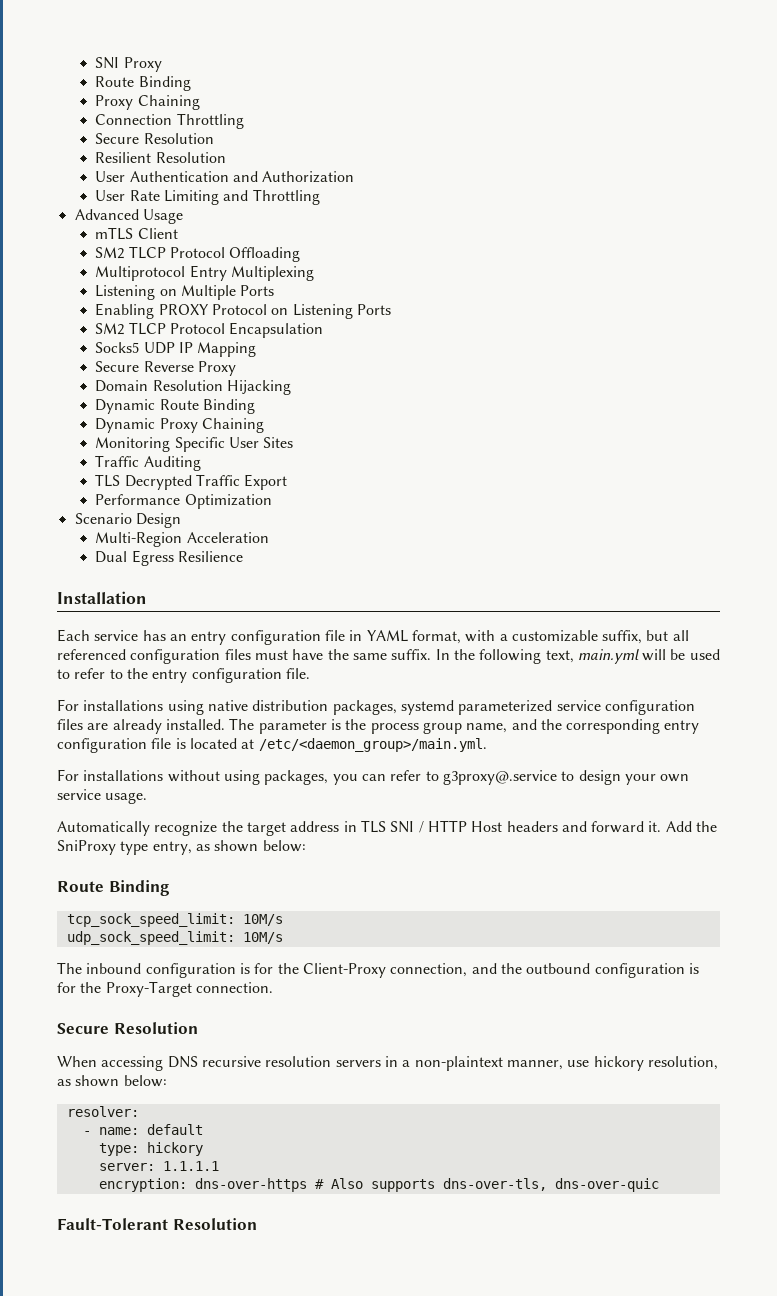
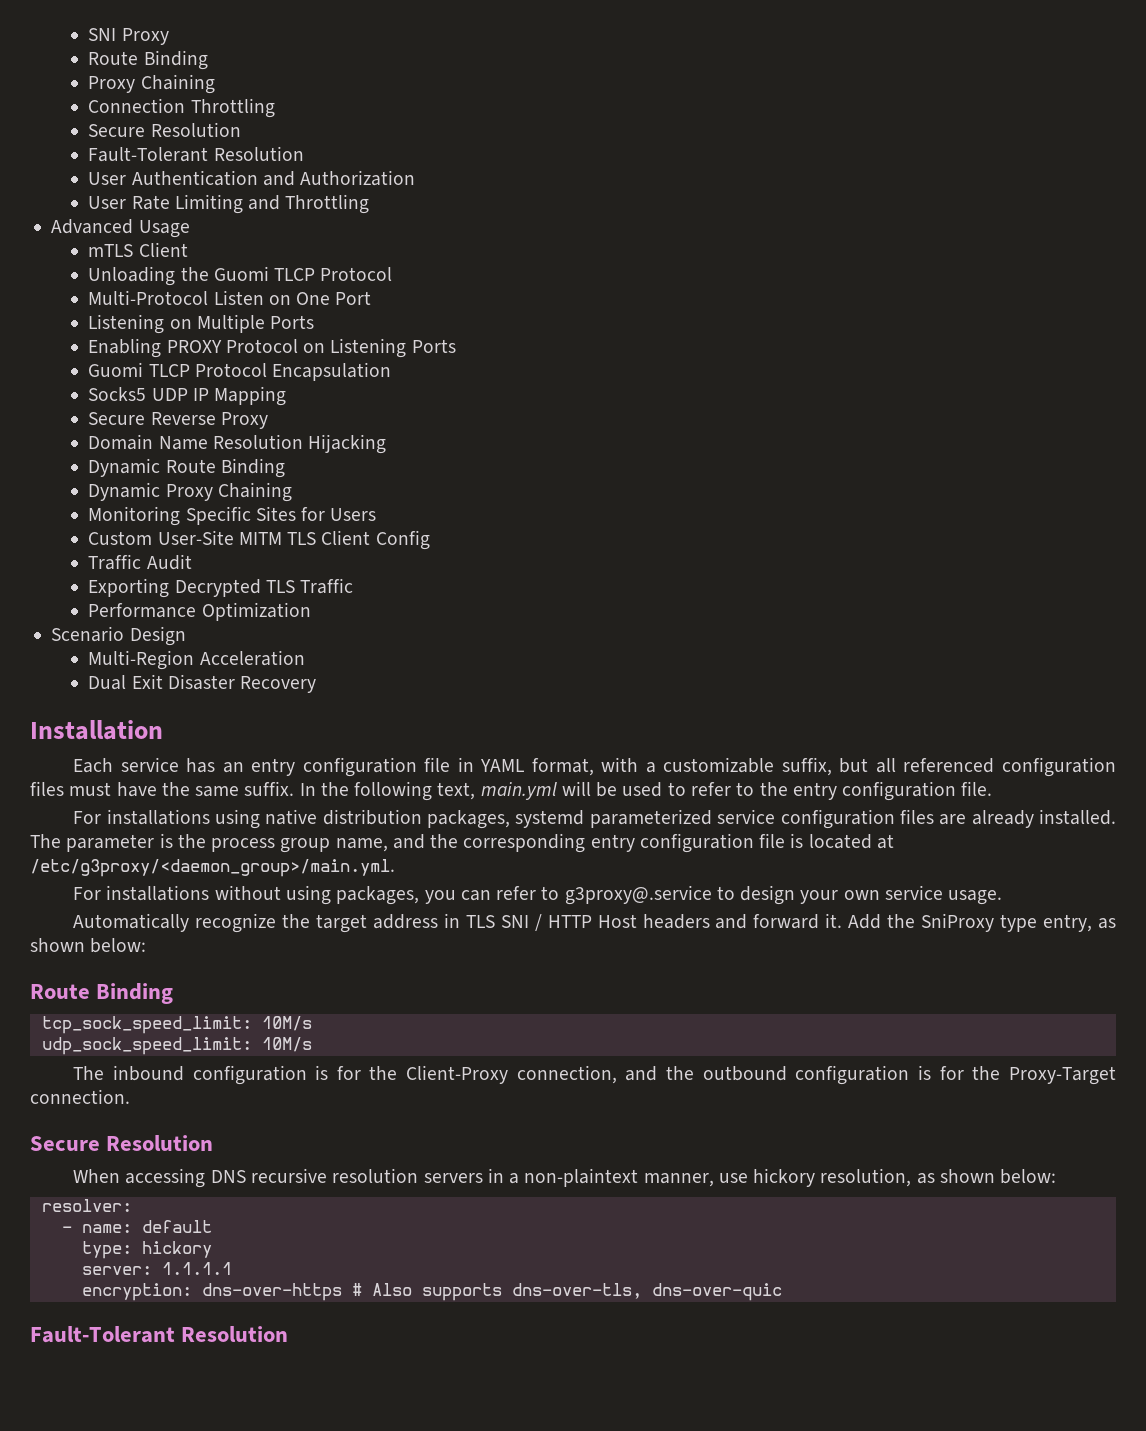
  Connection Throttling
  Secure Resolution
- Resilient Resolution
+ Fault-Tolerant Resolution
- SM2 TLCP Protocol Offloading
- Multiprotocol Entry Multiplexing
+ Unloading the Guomi TLCP Protocol
+ Multi-Protocol Listen on One Port
- SM2 TLCP Protocol Encapsulation
+ Guomi TLCP Protocol Encapsulation
- Domain Resolution Hijacking
+ Domain Name Resolution Hijacking
- Monitoring Specific User Sites
- Traffic Auditing
- TLS Decrypted Traffic Export
+ Monitoring Specific Sites for Users
+ Custom User-Site MITM TLS Client Config
+ Traffic Audit
+ Exporting Decrypted TLS Traffic
- Dual Egress Resilience
+ Dual Exit Disaster Recovery
- The parameter is the process group name, and the corresponding entry configuration file is located at /etc/<daemon_group>/main.yml.
+ The parameter is the process group name, and the corresponding entry configuration file is located at /etc/g3proxy/<daemon_group>/main.yml.

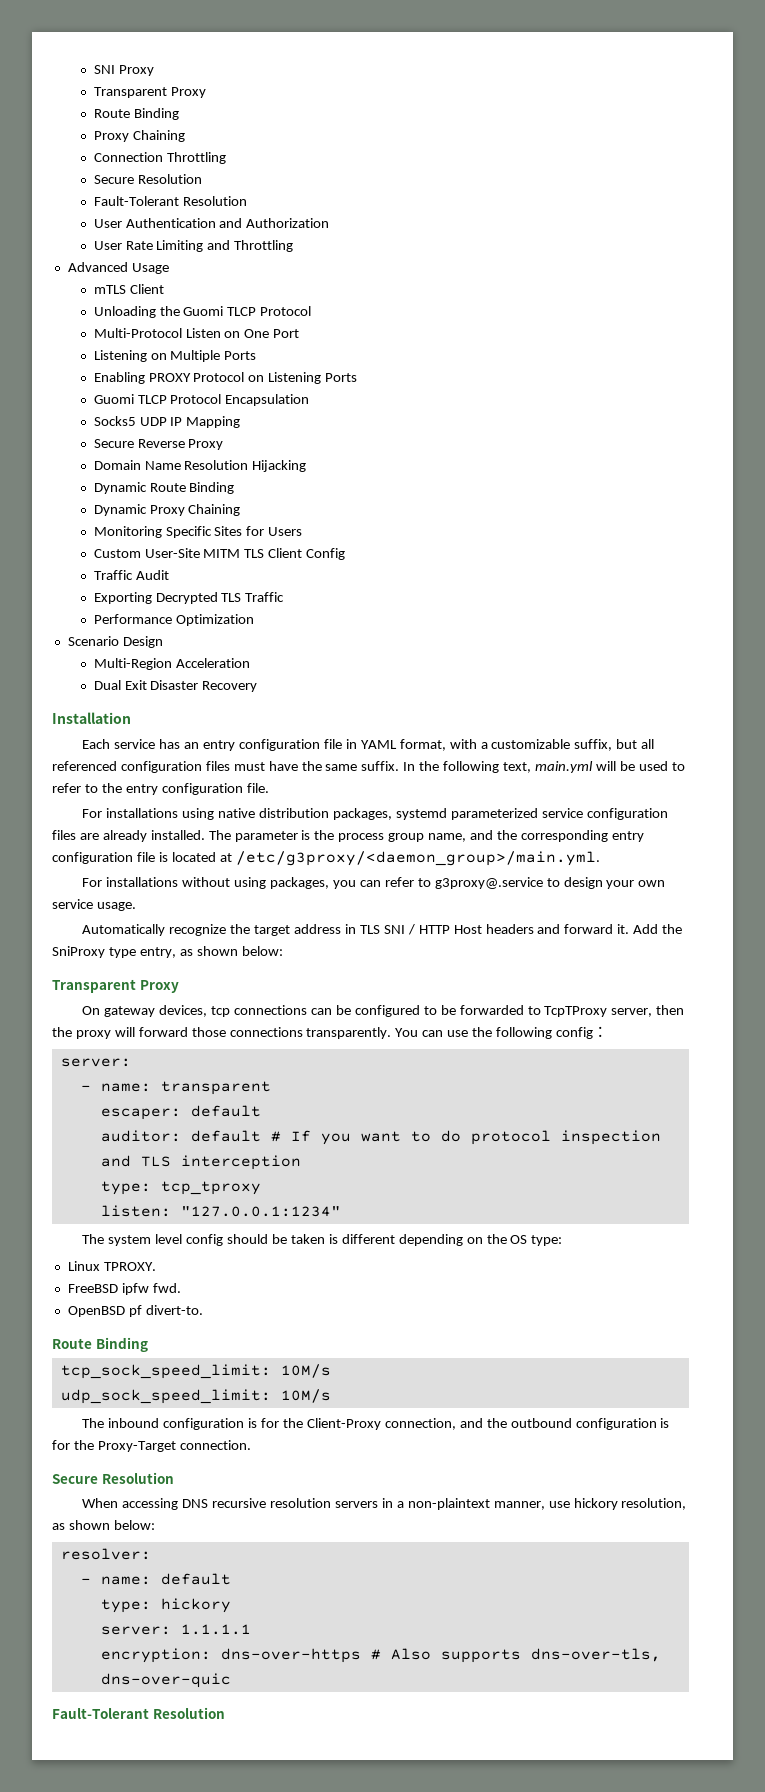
  SNI Proxy
+ Transparent Proxy
  Add the SniProxy type entry, as shown below:
+ Transparent Proxy
+ On gateway devices, tcp connections can be configured to be forwarded to TcpTProxy server, then the proxy will forward those connections transparently. You can use the following config：
+ server:
+ - name: transparent
+ escaper: default
+ auditor: default # If you want to do protocol inspection and TLS interception
+ type: tcp_tproxy
+ listen: "127.0.0.1:1234"
+ The system level config should be taken is different depending on the OS type:
+ Linux TPROXY.
+ FreeBSD ipfw fwd.
+ OpenBSD pf divert-to.

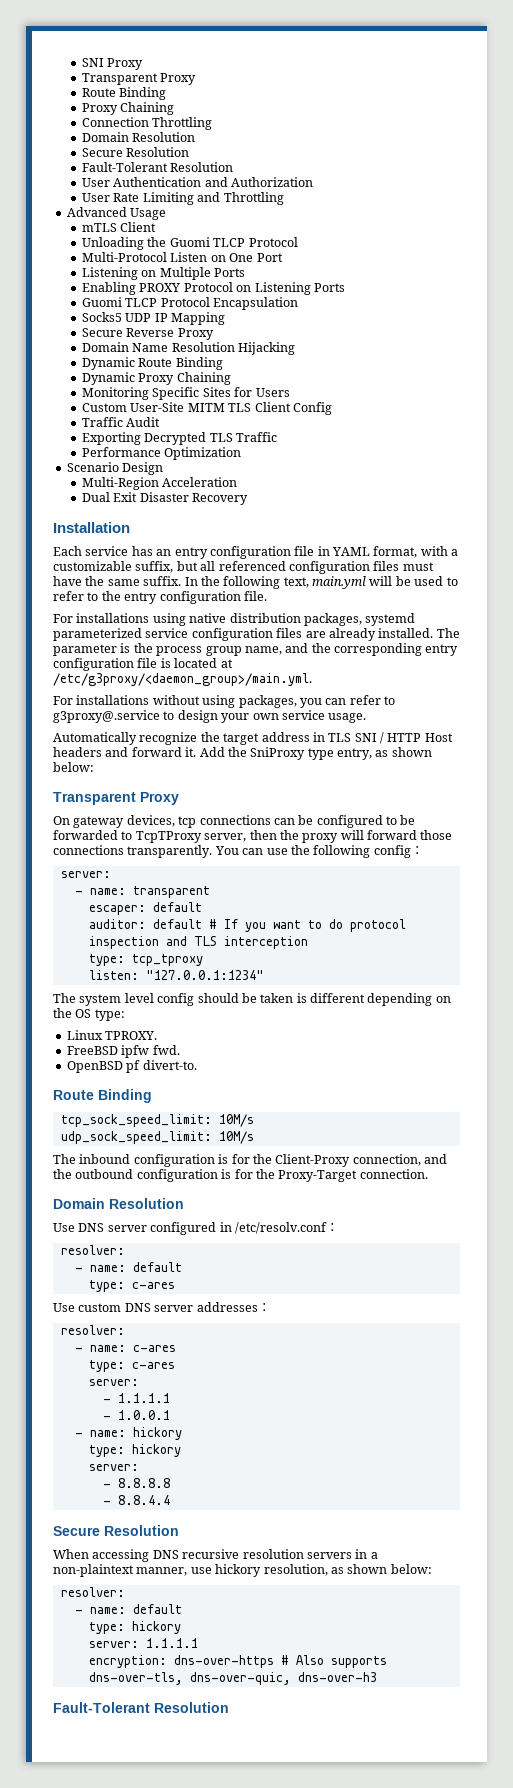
  Connection Throttling
+ Domain Resolution
  The inbound configuration is for the Client-Proxy connection, and the outbound configuration is for the Proxy-Target connection.
+ Domain Resolution
+ Use DNS server configured in /etc/resolv.conf：
+ resolver:
+ - name: default
+ type: c-ares
+ Use custom DNS server addresses：
+ resolver:
+ - name: c-ares
+ type: c-ares
+ server:
+ - 1.1.1.1
+ - 1.0.0.1
+ - name: hickory
+ type: hickory
+ server:
+ - 8.8.8.8
+ - 8.8.4.4
- encryption: dns-over-https # Also supports dns-over-tls, dns-over-quic
+ encryption: dns-over-https # Also supports dns-over-tls, dns-over-quic, dns-over-h3

